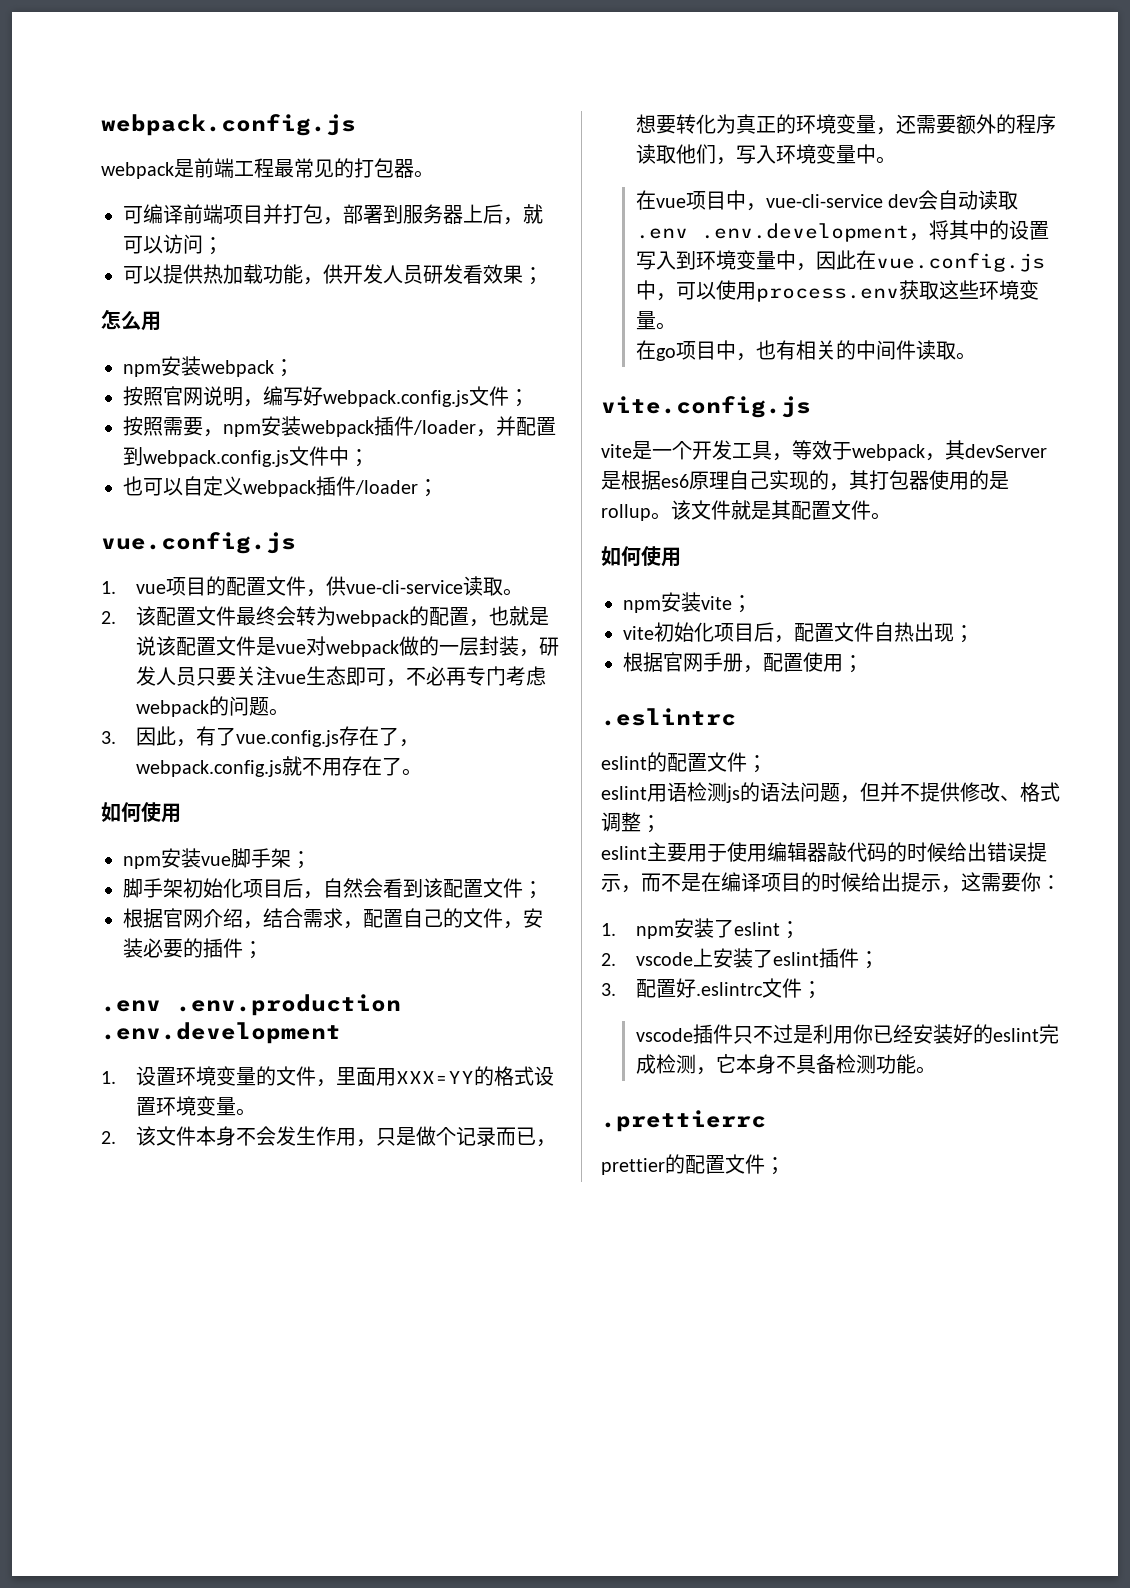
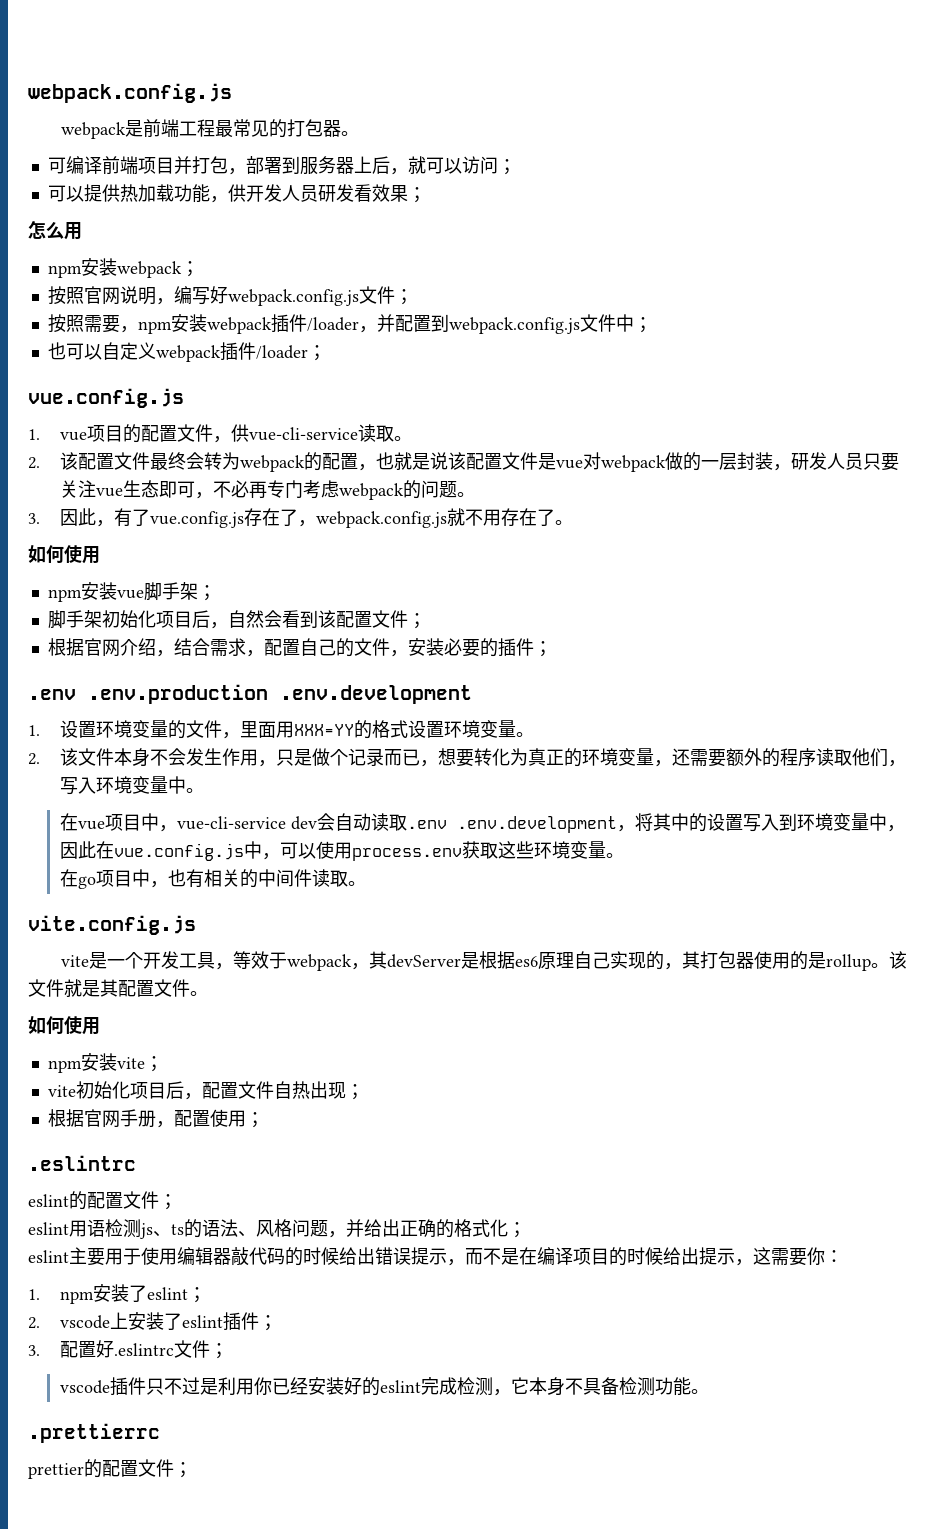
- eslint用语检测js的语法问题，但并不提供修改、格式调整；
+ eslint用语检测js、ts的语法、风格问题，并给出正确的格式化；

